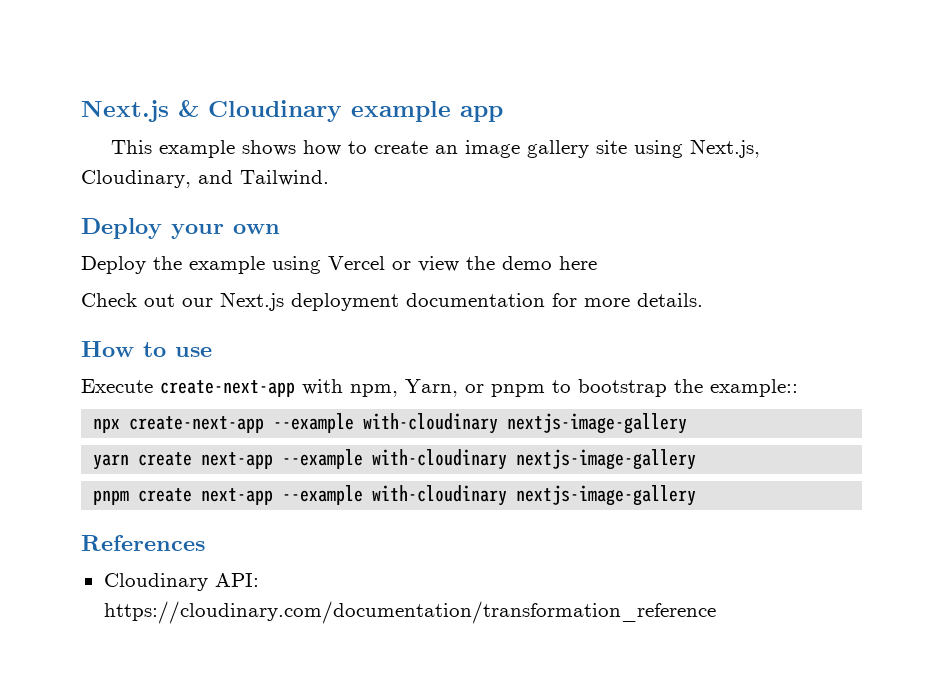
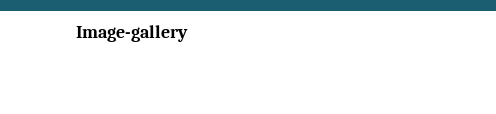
- Next.js & Cloudinary example app
- This example shows how to create an image gallery site using Next.js, Cloudinary, and Tailwind.
- Deploy your own
- Deploy the example using Vercel or view the demo here
- Check out our Next.js deployment documentation for more details.
- How to use
- Execute create-next-app with npm, Yarn, or pnpm to bootstrap the example::
- npx create-next-app --example with-cloudinary nextjs-image-gallery
- yarn create next-app --example with-cloudinary nextjs-image-gallery
- pnpm create next-app --example with-cloudinary nextjs-image-gallery
- References
- Cloudinary API: https://cloudinary.com/documentation/transformation_reference
+ Image-gallery

